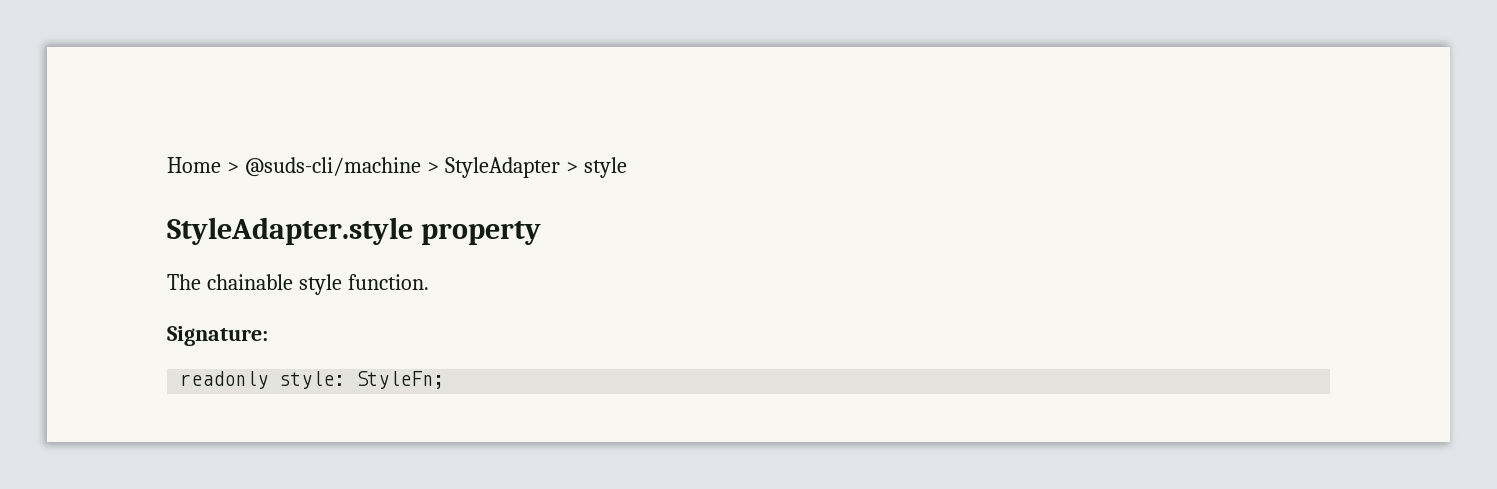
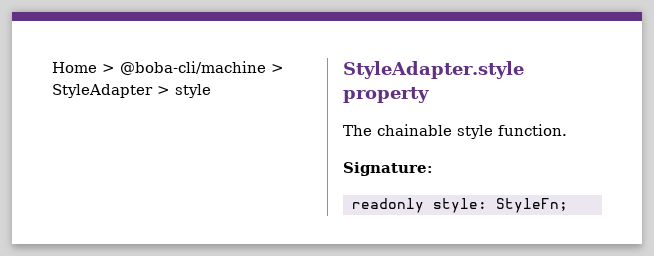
- Home > @suds-cli/machine > StyleAdapter > style
+ Home > @boba-cli/machine > StyleAdapter > style

